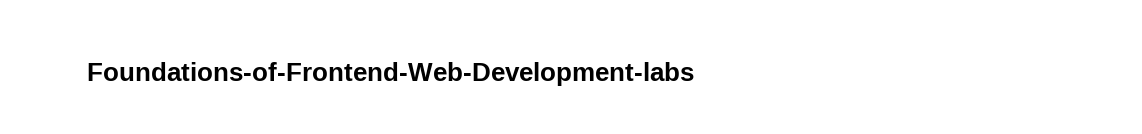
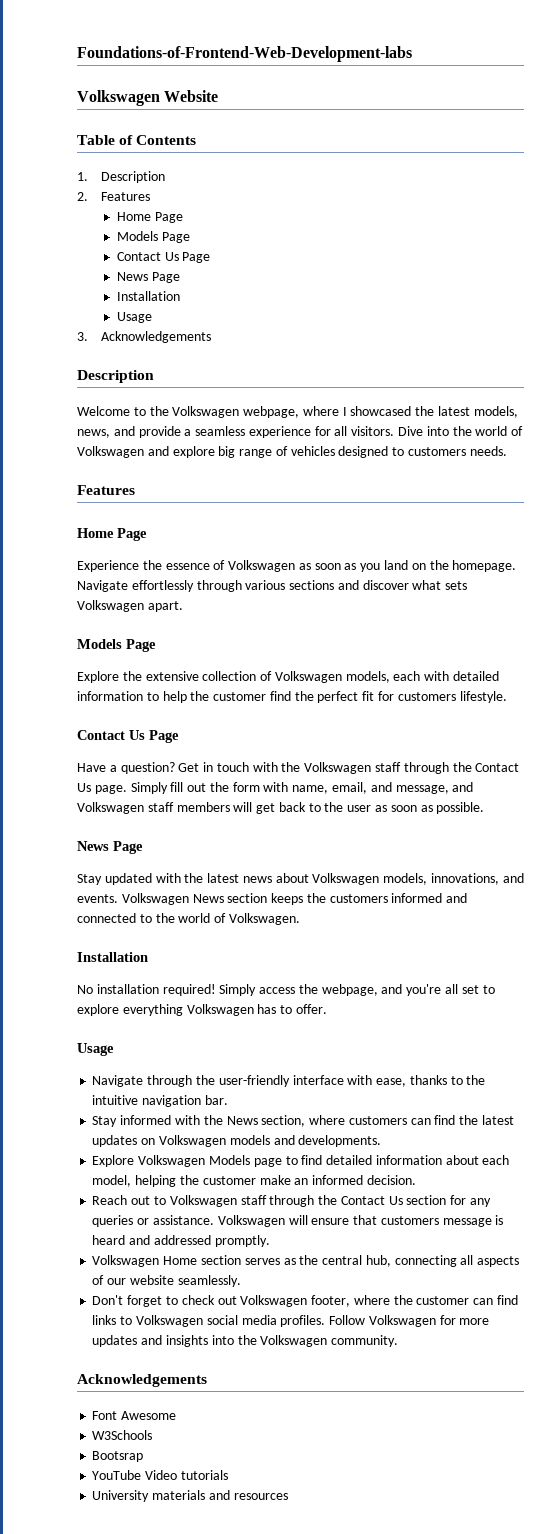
+ Volkswagen Website
+ Table of Contents
+ 1. Description
+ 2. Features
+ Home Page
+ Models Page
+ Contact Us Page
+ News Page
+ Installation
+ Usage
+ 3. Acknowledgements
+ Description
+ Welcome to the Volkswagen webpage, where I showcased the latest models, news, and provide a seamless experience for all visitors. Dive into the world of Volkswagen and explore big range of vehicles designed to customers needs.
+ Features
+ Home Page
+ Experience the essence of Volkswagen as soon as you land on the homepage. Navigate effortlessly through various sections and discover what sets Volkswagen apart.
+ Models Page
+ Explore the extensive collection of Volkswagen models, each with detailed information to help the customer find the perfect fit for customers lifestyle.
+ Contact Us Page
+ Have a question? Get in touch with the Volkswagen staff through the Contact Us page. Simply fill out the form with name, email, and message, and Volkswagen staff members will get back to the user as soon as possible.
+ News Page
+ Stay updated with the latest news about Volkswagen models, innovations, and events. Volkswagen News section keeps the customers informed and connected to the world of Volkswagen.
+ Installation
+ No installation required! Simply access the webpage, and you're all set to explore everything Volkswagen has to offer.
+ Usage
+ Navigate through the user-friendly interface with ease, thanks to the intuitive navigation bar.
+ Stay informed with the News section, where customers can find the latest updates on Volkswagen models and developments.
+ Explore Volkswagen Models page to find detailed information about each model, helping the customer make an informed decision.
+ Reach out to Volkswagen staff through the Contact Us section for any queries or assistance. Volkswagen will ensure that customers message is heard and addressed promptly.
+ Volkswagen Home section serves as the central hub, connecting all aspects of our website seamlessly.
+ Don't forget to check out Volkswagen footer, where the customer can find links to Volkswagen social media profiles. Follow Volkswagen for more updates and insights into the Volkswagen community.
+ Acknowledgements
+ Font Awesome
+ W3Schools
+ Bootsrap
+ YouTube Video tutorials
+ University materials and resources

